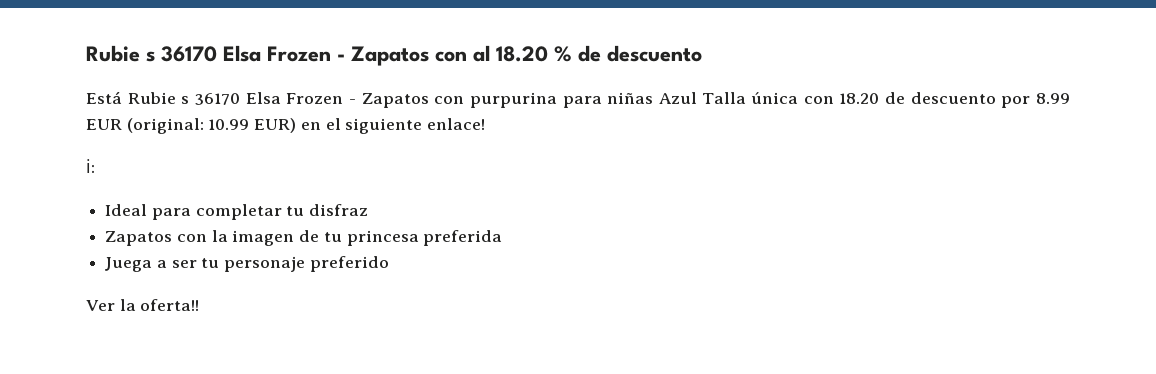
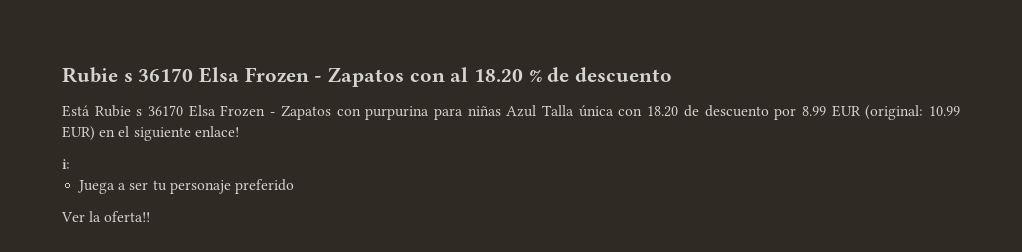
- Ideal para completar tu disfraz
- Zapatos con la imagen de tu princesa preferida

